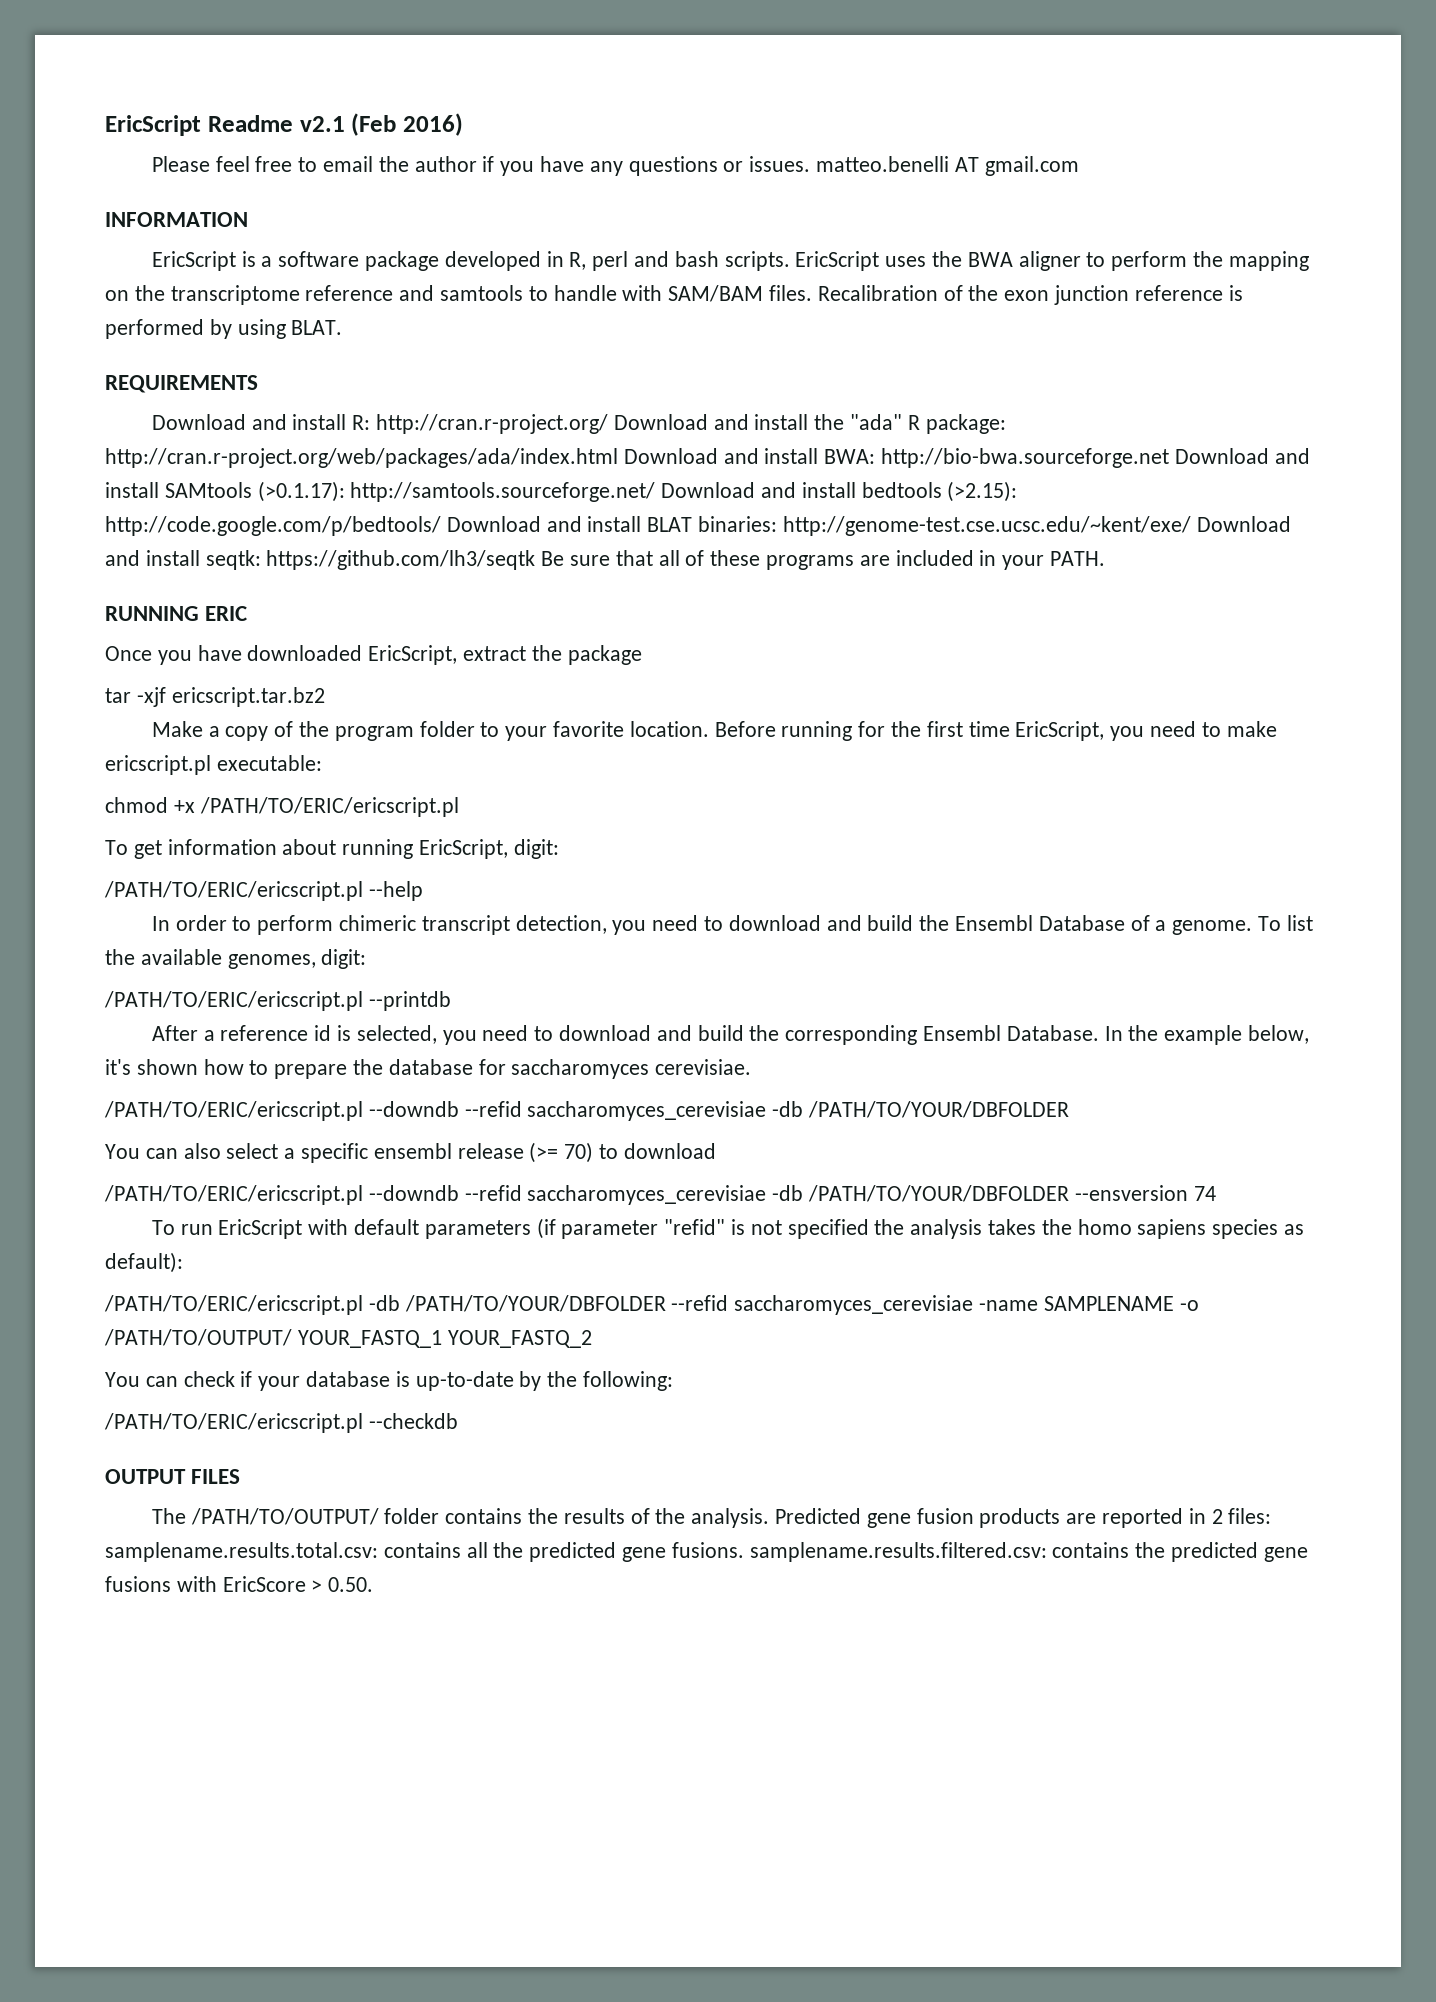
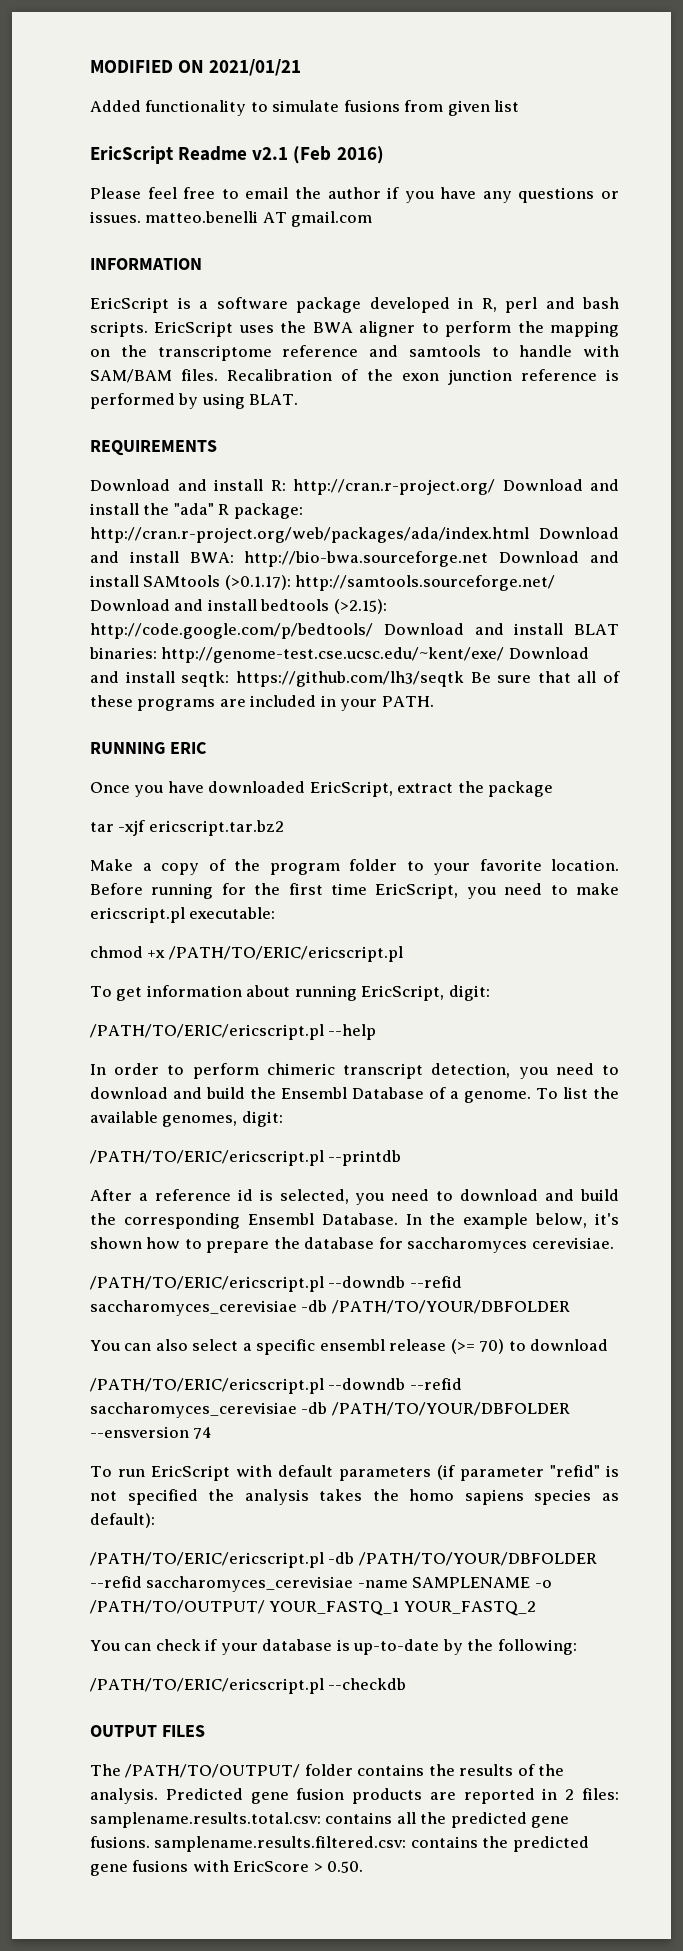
+ MODIFIED ON 2021/01/21
+ Added functionality to simulate fusions from given list

